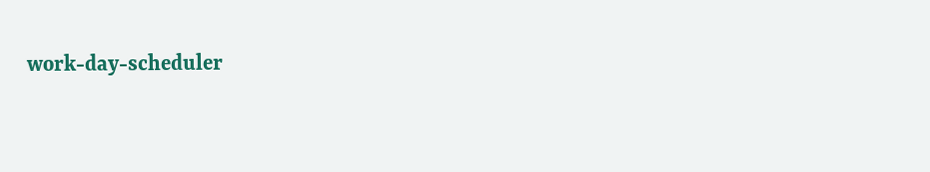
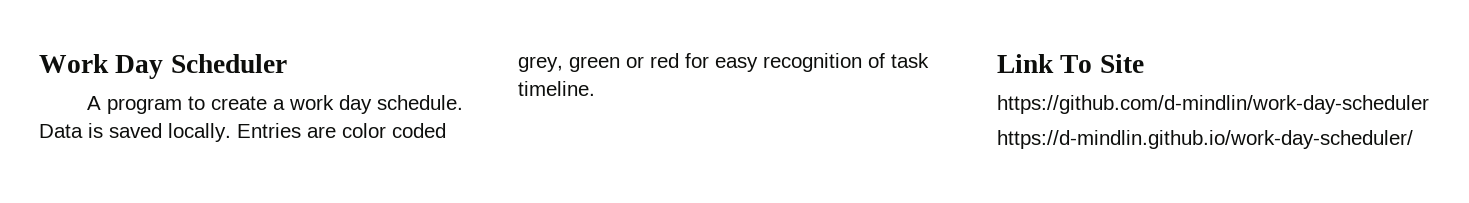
- work-day-scheduler
+ Work Day Scheduler
+ A program to create a work day schedule. Data is saved locally. Entries are color coded grey, green or red for easy recognition of task timeline.
+ Link To Site
+ https://github.com/d-mindlin/work-day-scheduler
+ https://d-mindlin.github.io/work-day-scheduler/

